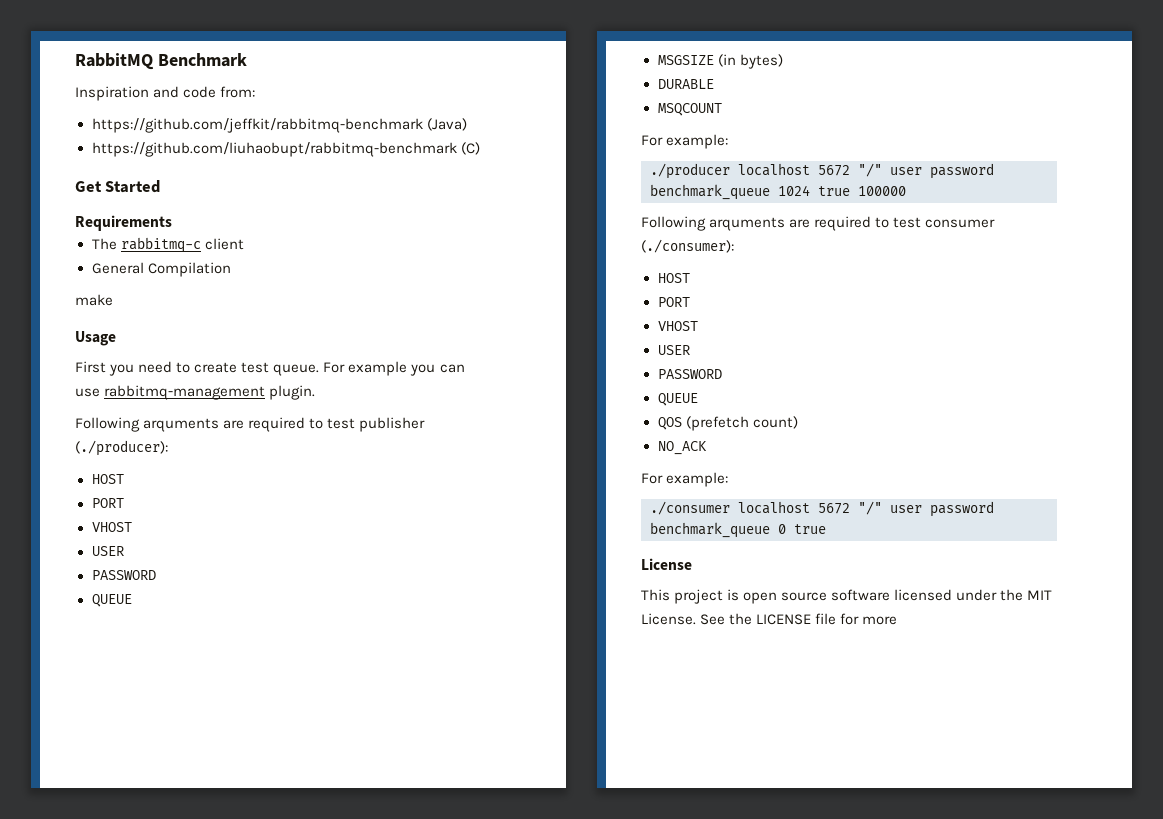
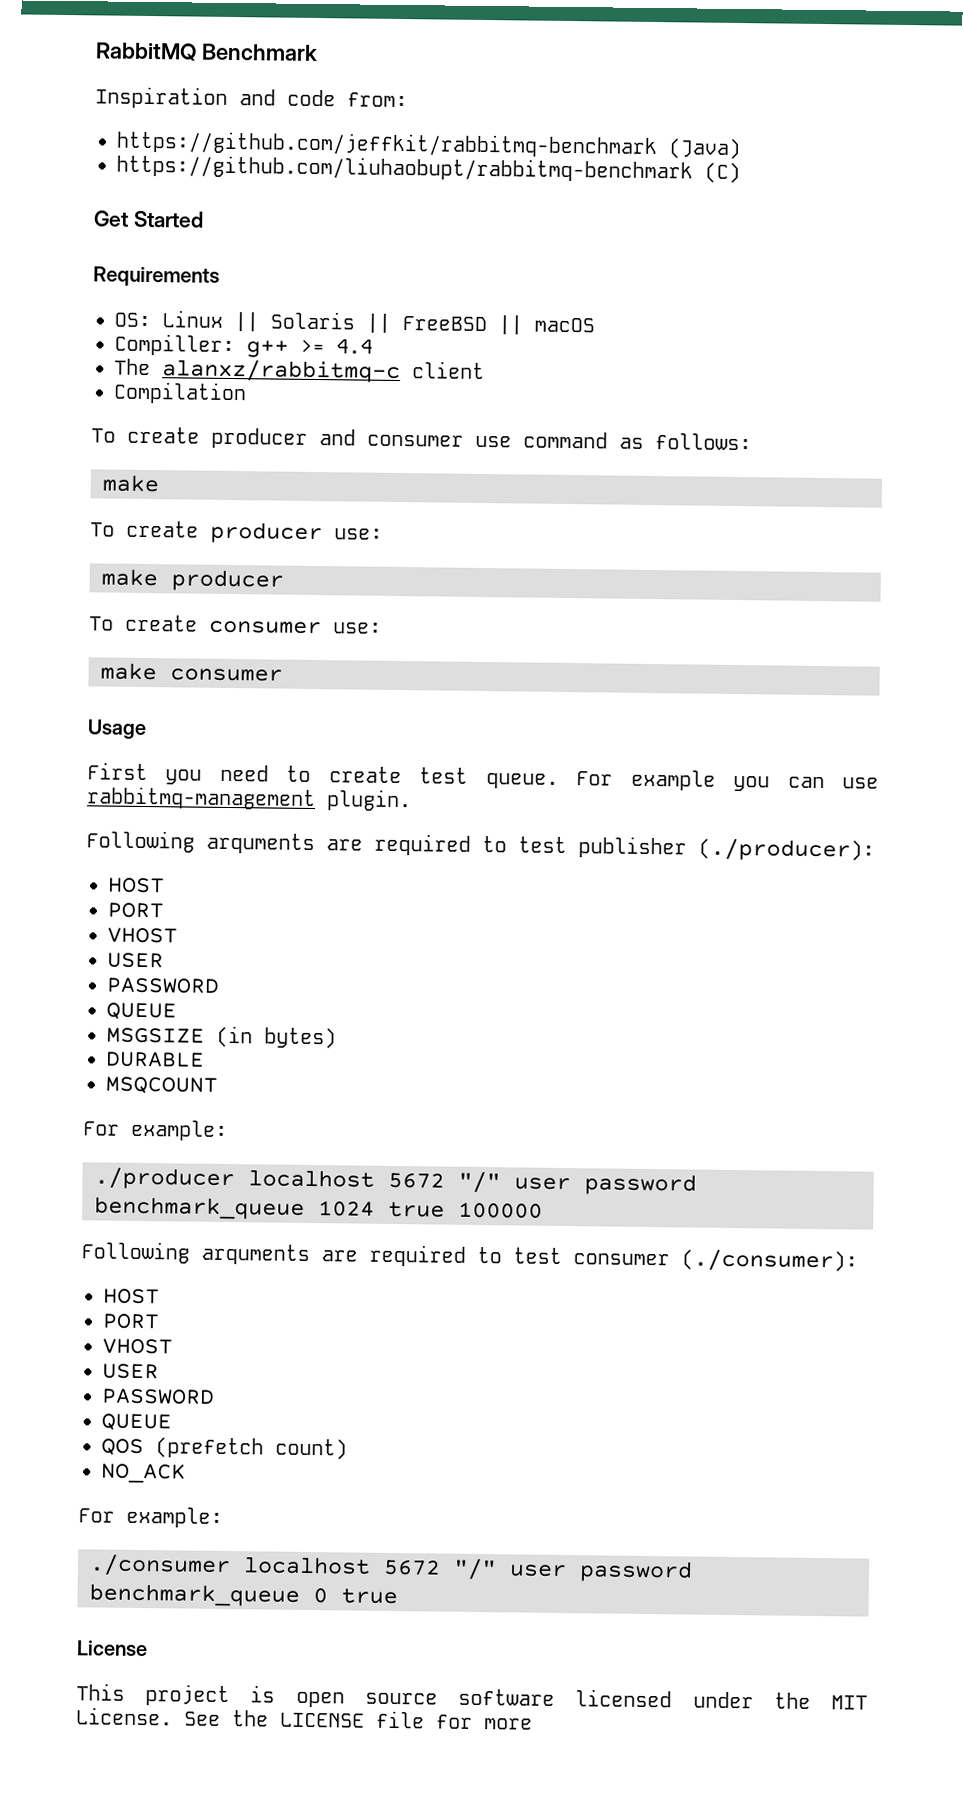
+ OS: Linux || Solaris || FreeBSD || macOS
+ Compiller: g++ >= 4.4
- The rabbitmq-c client
+ The alanxz/rabbitmq-c client
- General Compilation
+ Compilation
+ To create producer and consumer use command as follows:
  make
+ To create producer use:
+ make producer
+ To create consumer use:
+ make consumer

